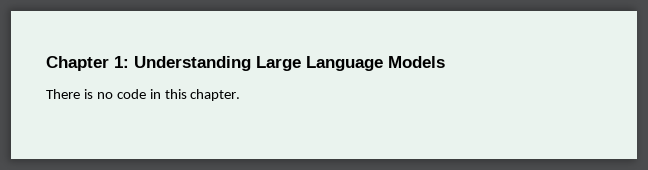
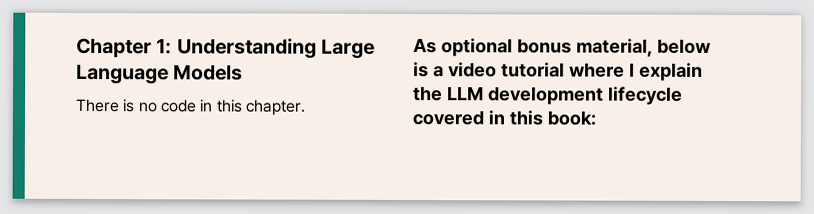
+ As optional bonus material, below is a video tutorial where I explain the LLM development lifecycle covered in this book:

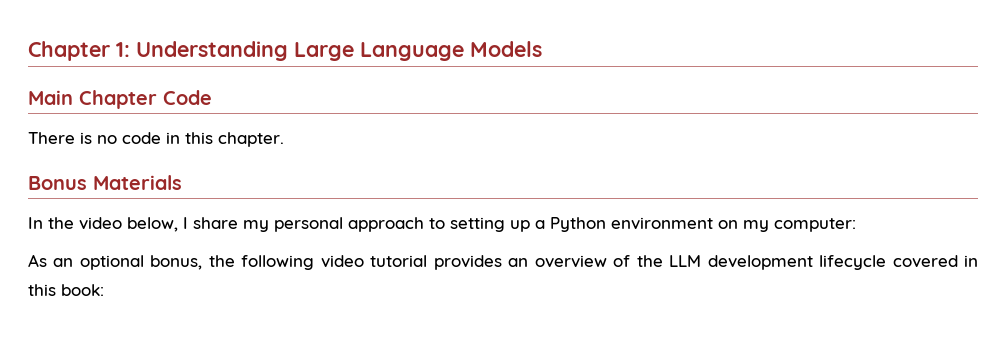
+ Main Chapter Code
- As optional bonus material, below is a video tutorial where I explain the LLM development lifecycle covered in this book:
+ Bonus Materials
+ In the video below, I share my personal approach to setting up a Python environment on my computer:
+ As an optional bonus, the following video tutorial provides an overview of the LLM development lifecycle covered in this book:

